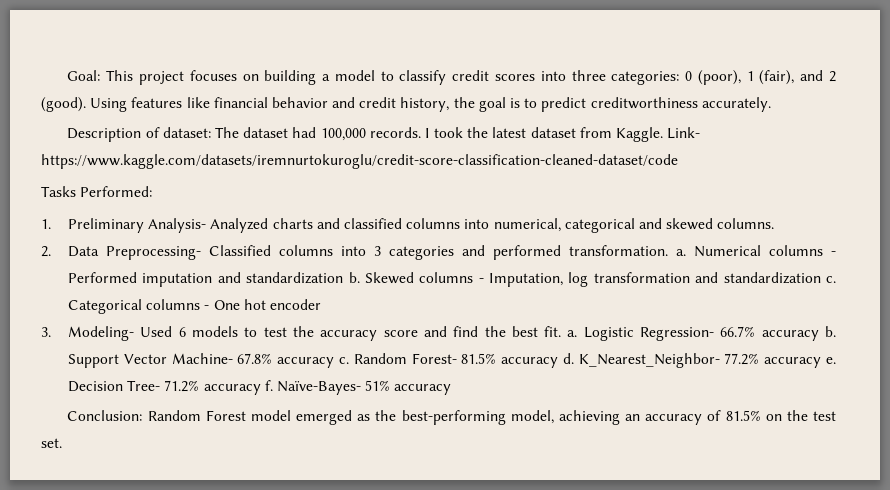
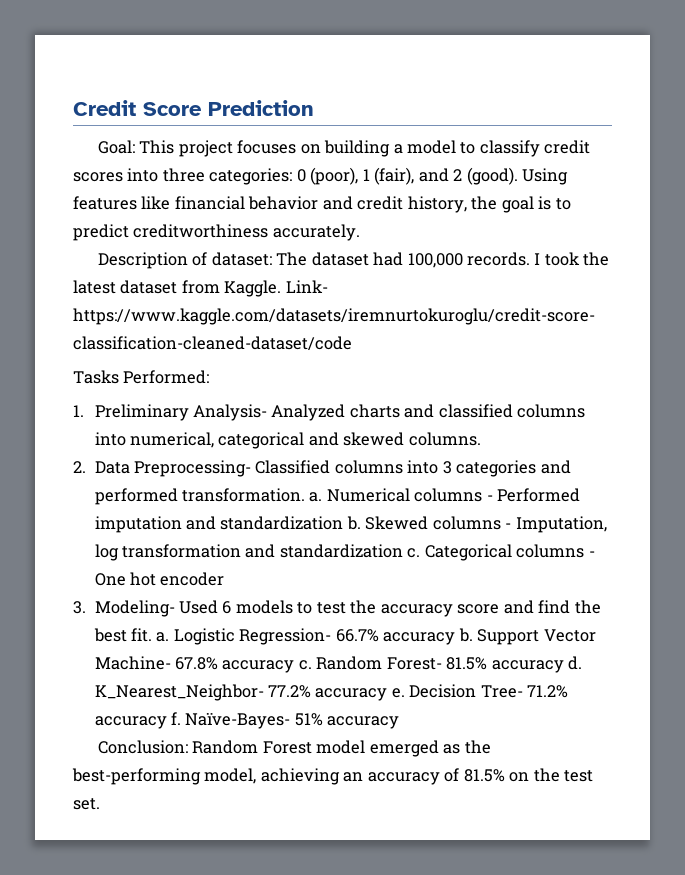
+ Credit Score Prediction

